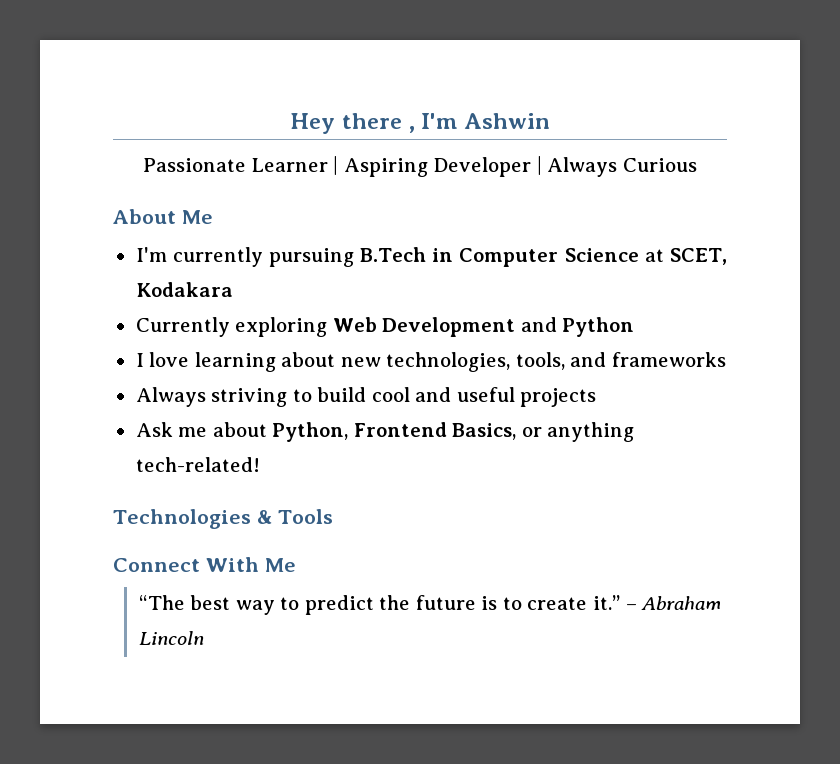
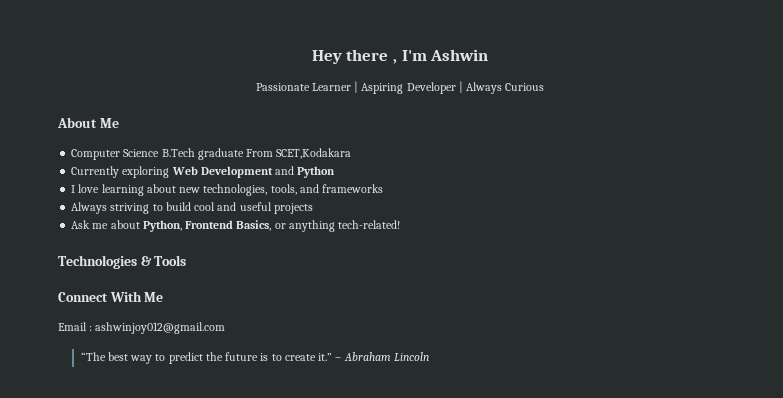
- I'm currently pursuing B.Tech in Computer Science at SCET, Kodakara
+ Computer Science B.Tech graduate From SCET,Kodakara
+ Email : ashwinjoy012@gmail.com

